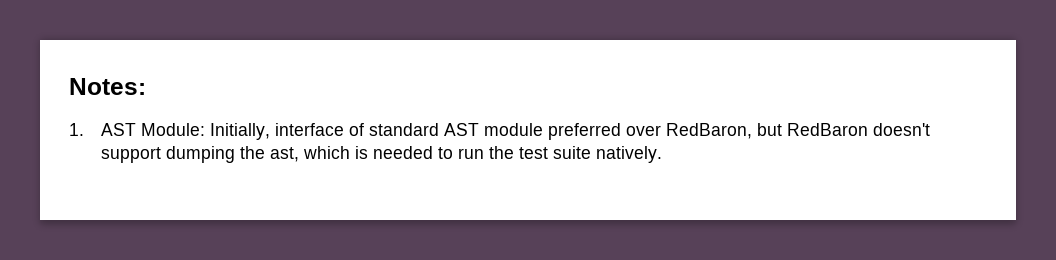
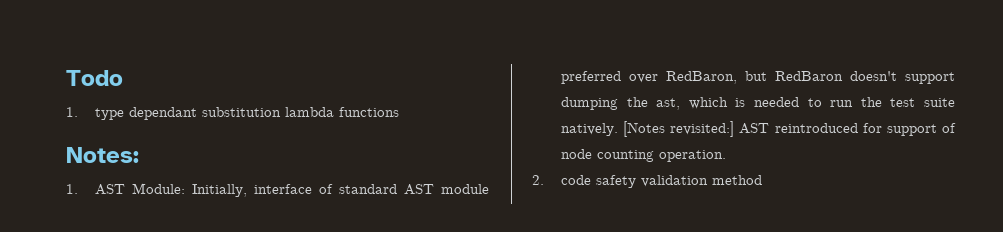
+ Todo
+ 1. type dependant substitution lambda functions
+ [Notes revisited:] AST reintroduced for support of node counting operation.
+ 2. code safety validation method

